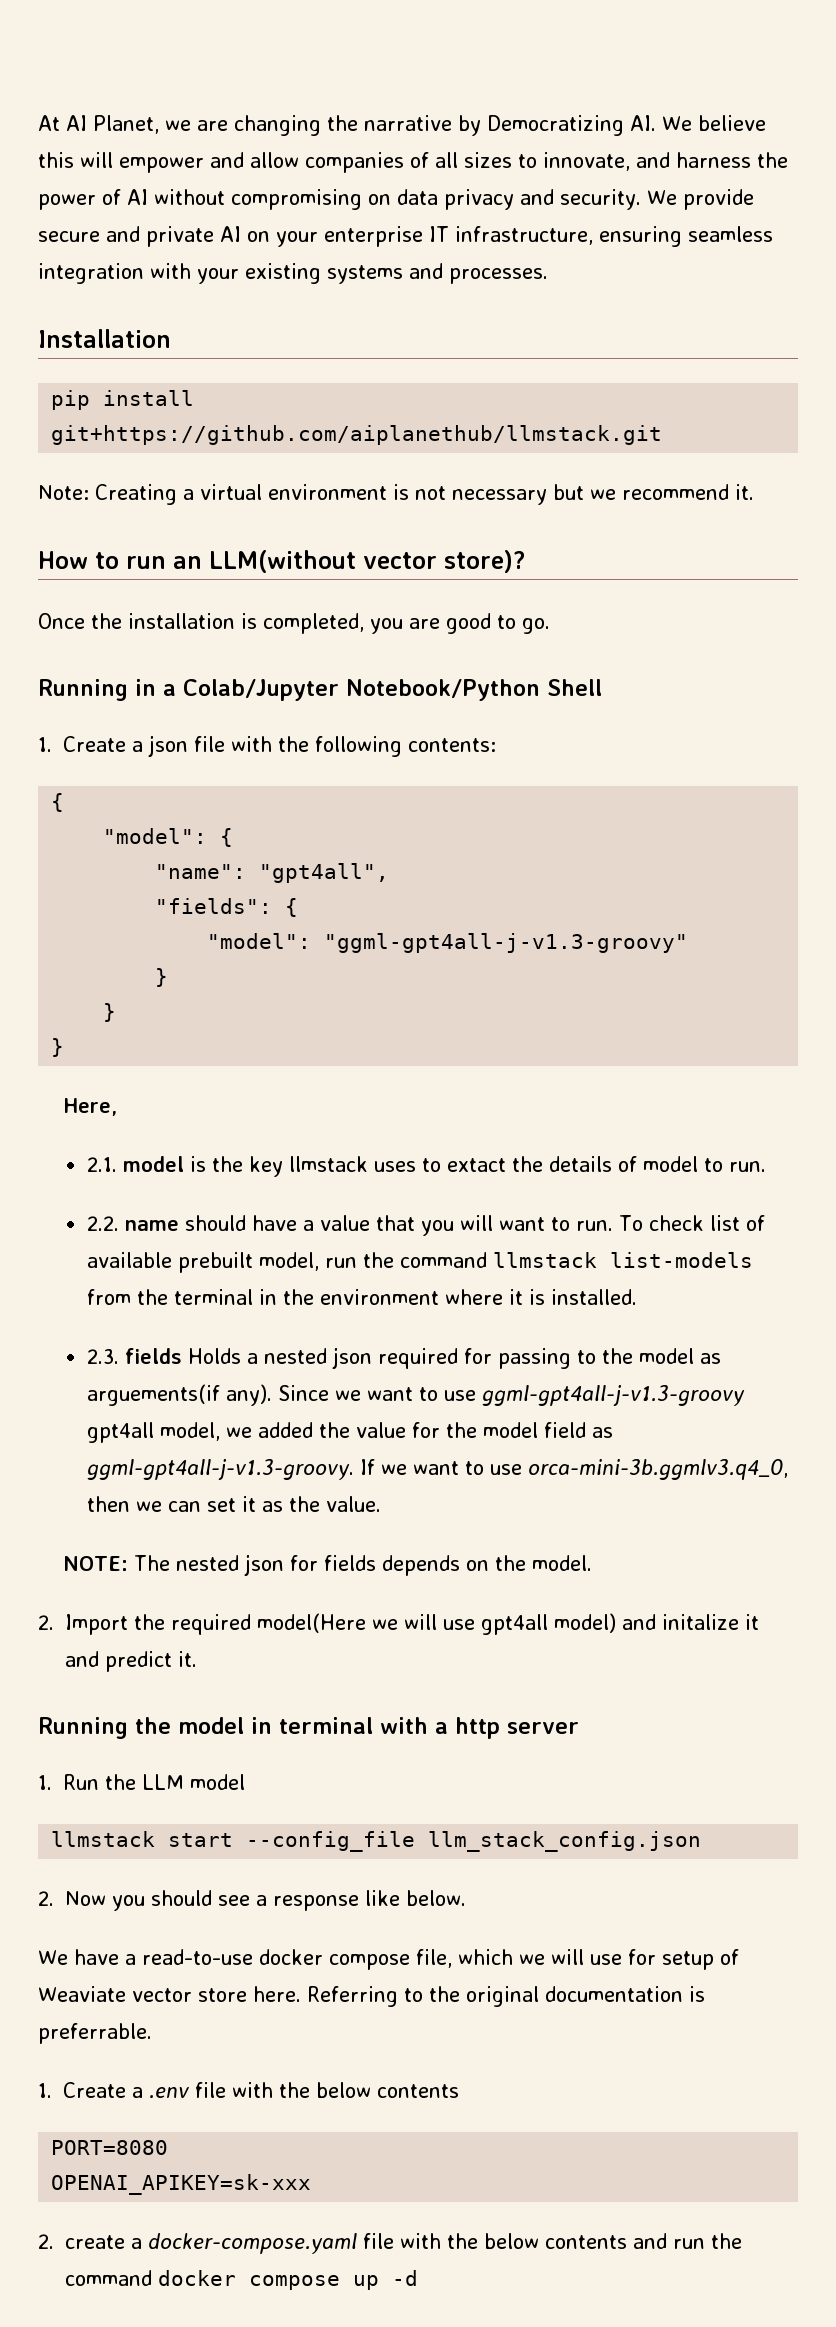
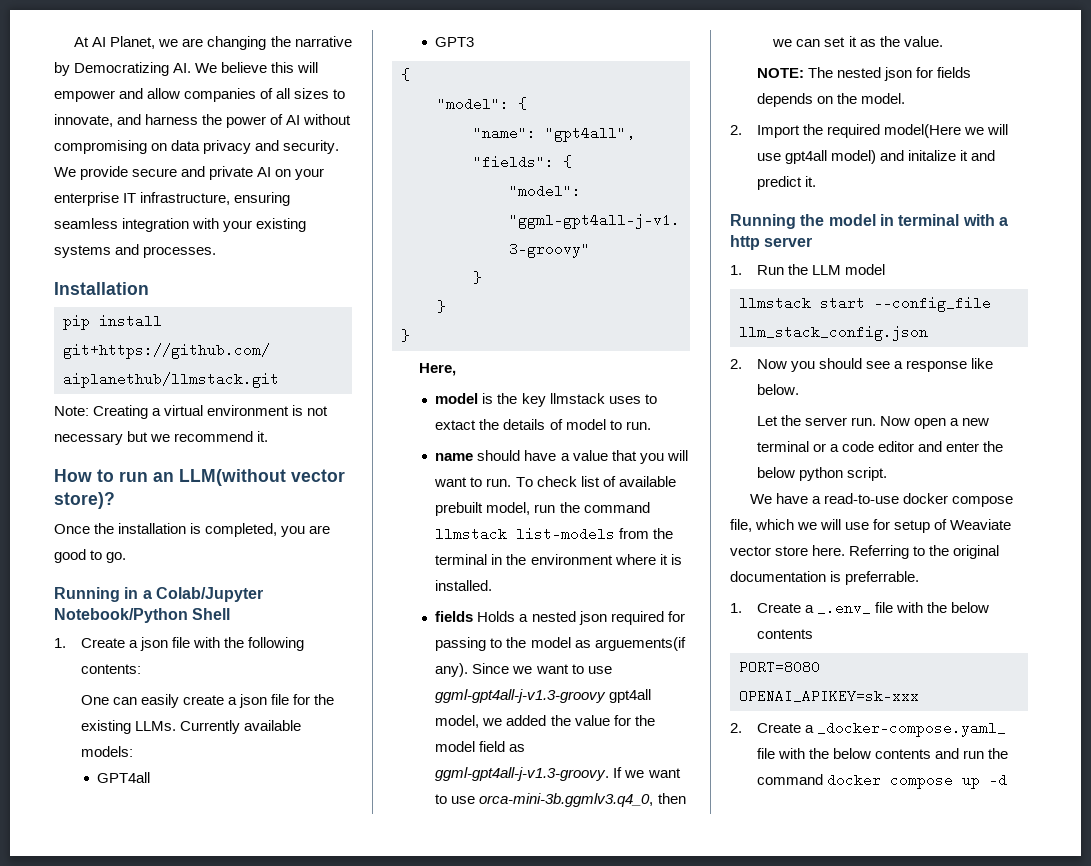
+ One can easily create a json file for the existing LLMs. Currently available models:
+ GPT4all
+ GPT3
- 2.1. model is the key llmstack uses to extact the details of model to run.
+ model is the key llmstack uses to extact the details of model to run.
- 2.2. name should have a value that you will want to run.
+ name should have a value that you will want to run.
- 2.3. fields Holds a nested json required for passing to the model as arguements(if any).
+ fields Holds a nested json required for passing to the model as arguements(if any).
+ Let the server run. Now open a new terminal or a code editor and enter the below python script.
- 1. Create a .env file with the below contents
+ 1. Create a _.env_ file with the below contents
- 2. create a docker-compose.yaml file with the below contents and run the command docker compose up -d
+ 2. Create a _docker-compose.yaml_ file with the below contents and run the command docker compose up -d

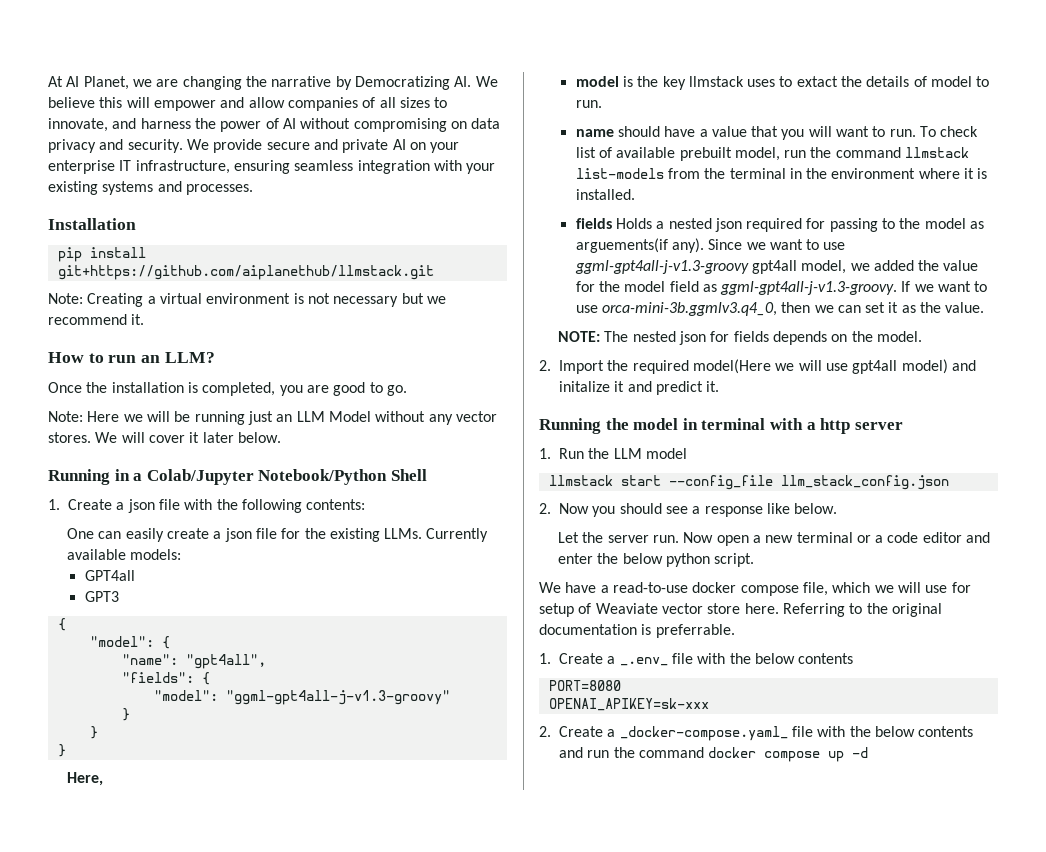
- How to run an LLM(without vector store)?
+ How to run an LLM?
+ Note: Here we will be running just an LLM Model without any vector stores. We will cover it later below.

